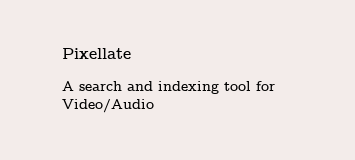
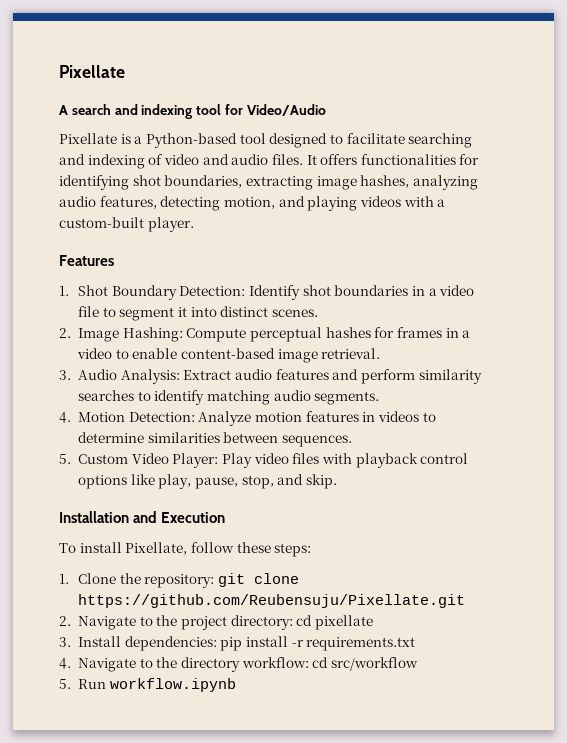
+ Pixellate is a Python-based tool designed to facilitate searching and indexing of video and audio files. It offers functionalities for identifying shot boundaries, extracting image hashes, analyzing audio features, detecting motion, and playing videos with a custom-built player.
+ Features
+ 1. Shot Boundary Detection: Identify shot boundaries in a video file to segment it into distinct scenes.
+ 2. Image Hashing: Compute perceptual hashes for frames in a video to enable content-based image retrieval.
+ 3. Audio Analysis: Extract audio features and perform similarity searches to identify matching audio segments.
+ 4. Motion Detection: Analyze motion features in videos to determine similarities between sequences.
+ 5. Custom Video Player: Play video files with playback control options like play, pause, stop, and skip.
+ Installation and Execution
+ To install Pixellate, follow these steps:
+ 1. Clone the repository: git clone https://github.com/Reubensuju/Pixellate.git
+ 2. Navigate to the project directory: cd pixellate
+ 3. Install dependencies: pip install -r requirements.txt
+ 4. Navigate to the directory workflow: cd src/workflow
+ 5. Run workflow.ipynb

